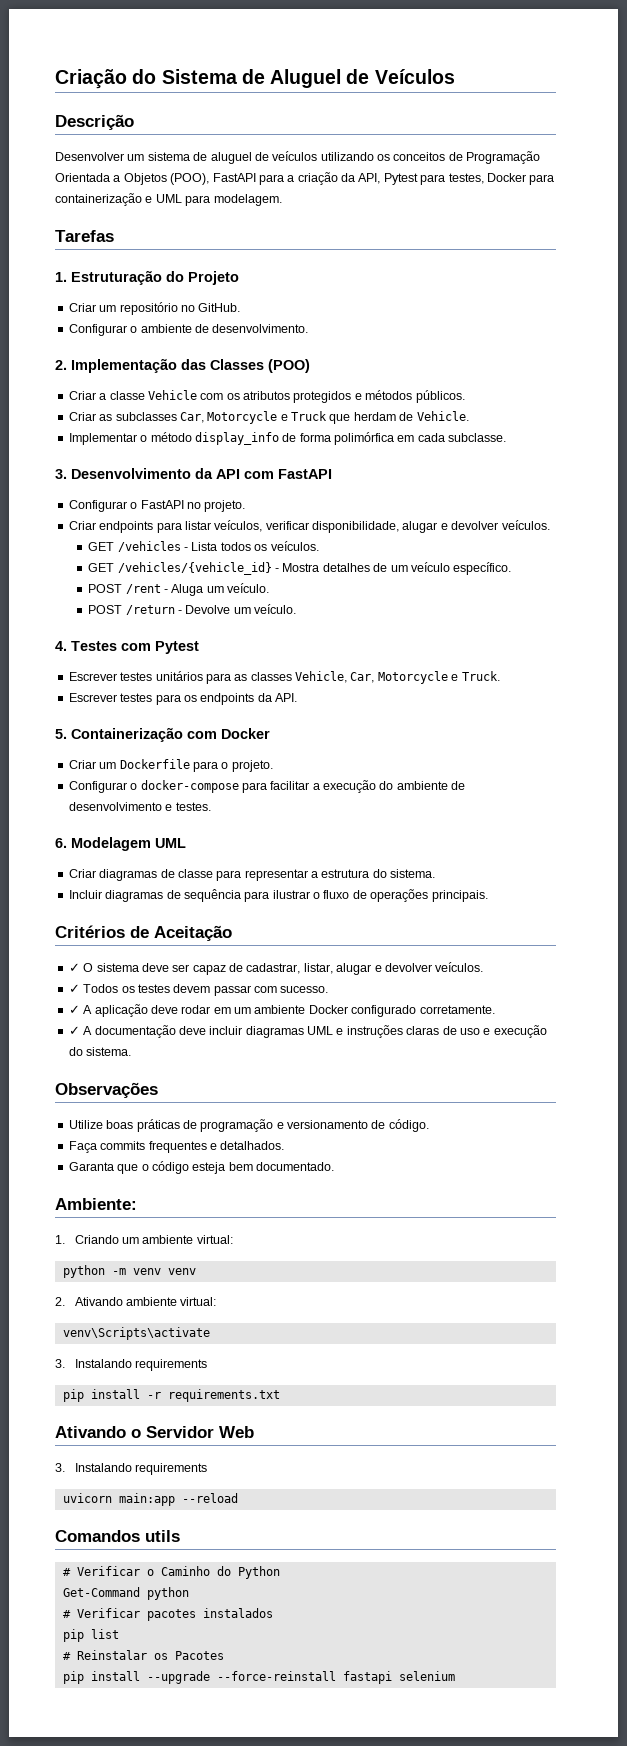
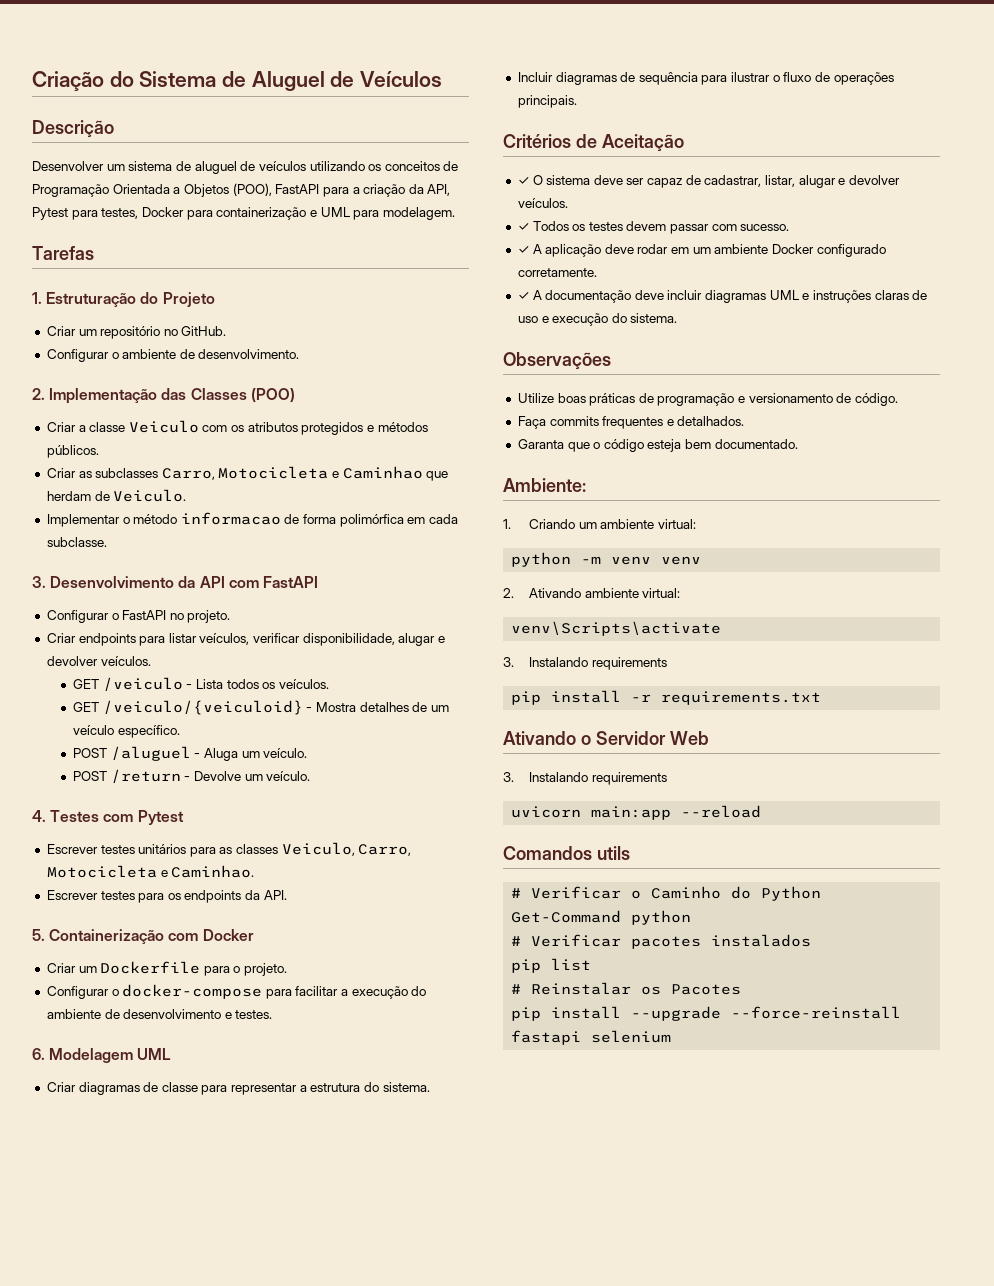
- Criar a classe Vehicle com os atributos protegidos e métodos públicos.
+ Criar a classe Veiculo com os atributos protegidos e métodos públicos.
- Criar as subclasses Car, Motorcycle e Truck que herdam de Vehicle.
+ Criar as subclasses Carro, Motocicleta e Caminhao que herdam de Veiculo.
- Implementar o método display_info de forma polimórfica em cada subclasse.
+ Implementar o método informacao de forma polimórfica em cada subclasse.
- GET /vehicles - Lista todos os veículos.
+ GET /veiculo - Lista todos os veículos.
- GET /vehicles/{vehicle_id} - Mostra detalhes de um veículo específico.
+ GET /veiculo/{veiculoid} - Mostra detalhes de um veículo específico.
- POST /rent - Aluga um veículo.
+ POST /aluguel - Aluga um veículo.
- Escrever testes unitários para as classes Vehicle, Car, Motorcycle e Truck.
+ Escrever testes unitários para as classes Veiculo, Carro, Motocicleta e Caminhao.

